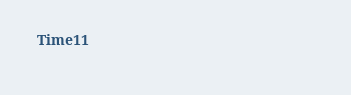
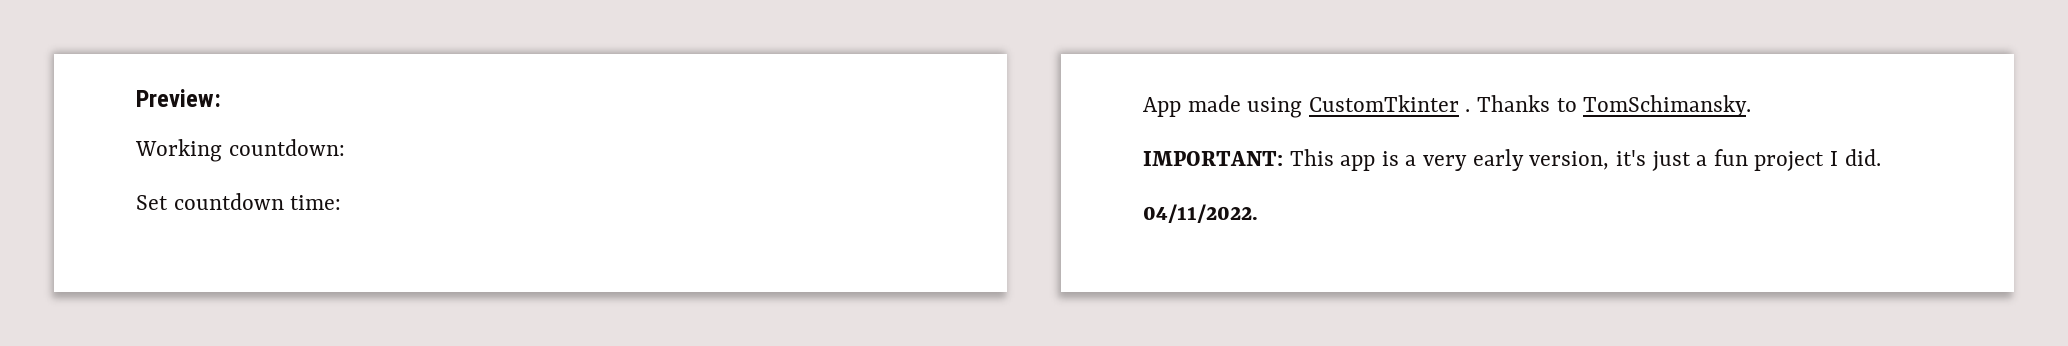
- Time11
+ Preview:
+ Working countdown:
+ Set countdown time:
+ App made using CustomTkinter . Thanks to TomSchimansky.
+ IMPORTANT: This app is a very early version, it's just a fun project I did.
+ 04/11/2022.

